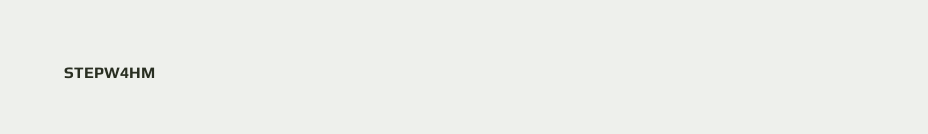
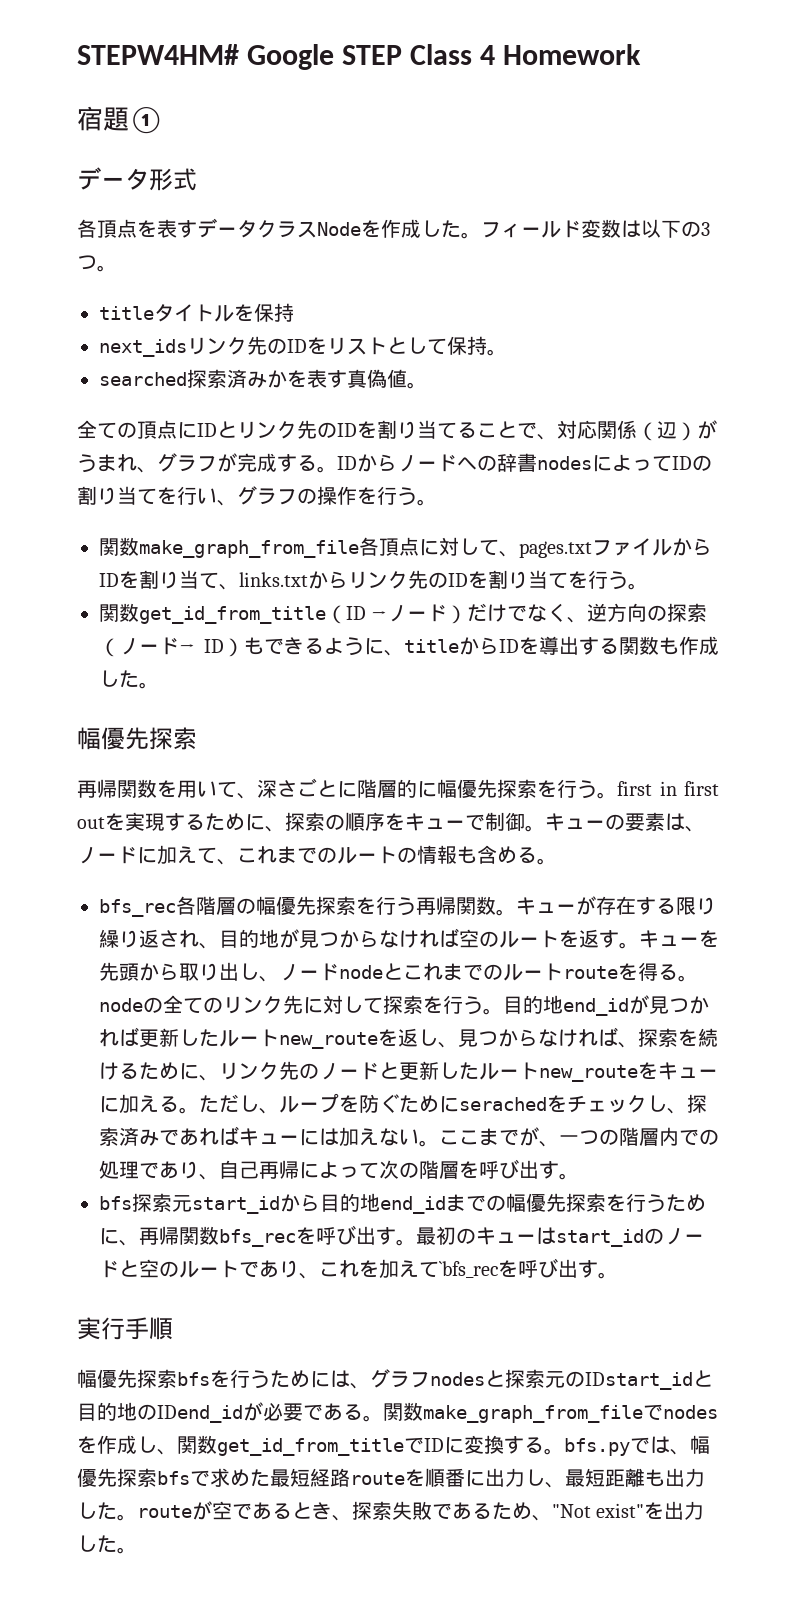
- STEPW4HM
+ STEPW4HM# Google STEP Class 4 Homework
+ 宿題①
+ データ形式
+ 各頂点を表すデータクラスNodeを作成した。フィールド変数は以下の3つ。
+ titleタイトルを保持
+ next_idsリンク先のIDをリストとして保持。
+ searched探索済みかを表す真偽値。
+ 全ての頂点にIDとリンク先のIDを割り当てることで、対応関係（辺）がうまれ、グラフが完成する。IDからノードへの辞書nodesによってIDの割り当てを行い、グラフの操作を行う。
+ 関数make_graph_from_file各頂点に対して、pages.txtファイルからIDを割り当て、links.txtからリンク先のIDを割り当てを行う。
+ 関数get_id_from_title（ID →ノード）だけでなく、逆方向の探索（ノード→ ID）もできるように、titleからIDを導出する関数も作成した。
+ 幅優先探索
+ 再帰関数を用いて、深さごとに階層的に幅優先探索を行う。first in first outを実現するために、探索の順序をキューで制御。キューの要素は、ノードに加えて、これまでのルートの情報も含める。
+ bfs_rec各階層の幅優先探索を行う再帰関数。キューが存在する限り繰り返され、目的地が見つからなければ空のルートを返す。キューを先頭から取り出し、ノードnodeとこれまでのルートrouteを得る。nodeの全てのリンク先に対して探索を行う。目的地end_idが見つかれば更新したルートnew_routeを返し、見つからなければ、探索を続けるために、リンク先のノードと更新したルートnew_routeをキューに加える。ただし、ループを防ぐためにserachedをチェックし、探索済みであればキューには加えない。ここまでが、一つの階層内での処理であり、自己再帰によって次の階層を呼び出す。
+ bfs探索元start_idから目的地end_idまでの幅優先探索を行うために、再帰関数bfs_recを呼び出す。最初のキューはstart_idのノードと空のルートであり、これを加えて`bfs_recを呼び出す。
+ 実行手順
+ 幅優先探索bfsを行うためには、グラフnodesと探索元のIDstart_idと目的地のIDend_idが必要である。関数make_graph_from_fileでnodesを作成し、関数get_id_from_titleでIDに変換する。bfs.pyでは、幅優先探索bfsで求めた最短経路routeを順番に出力し、最短距離も出力した。routeが空であるとき、探索失敗であるため、"Not exist"を出力した。

